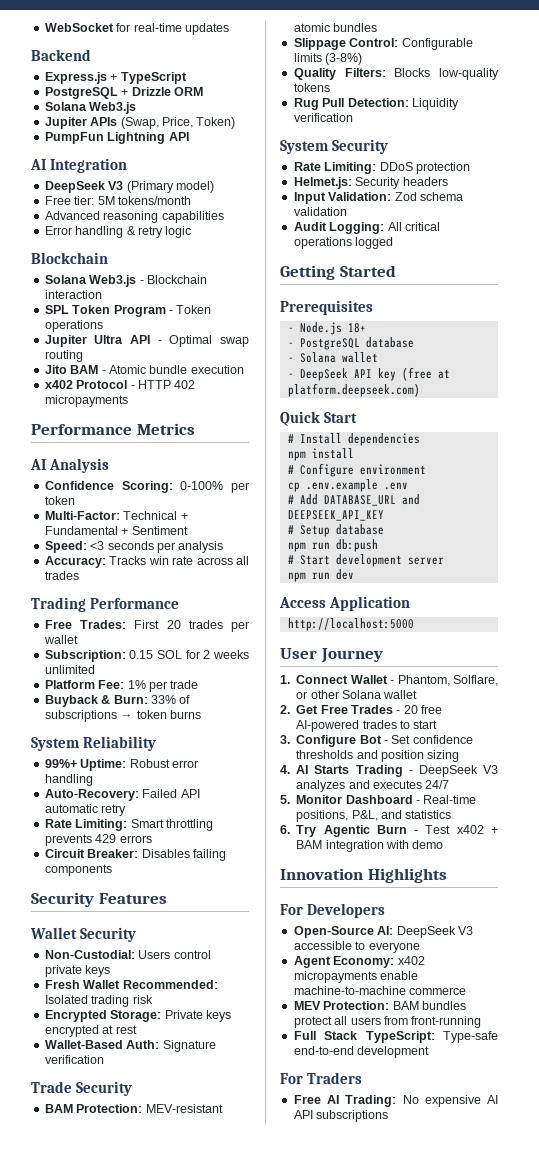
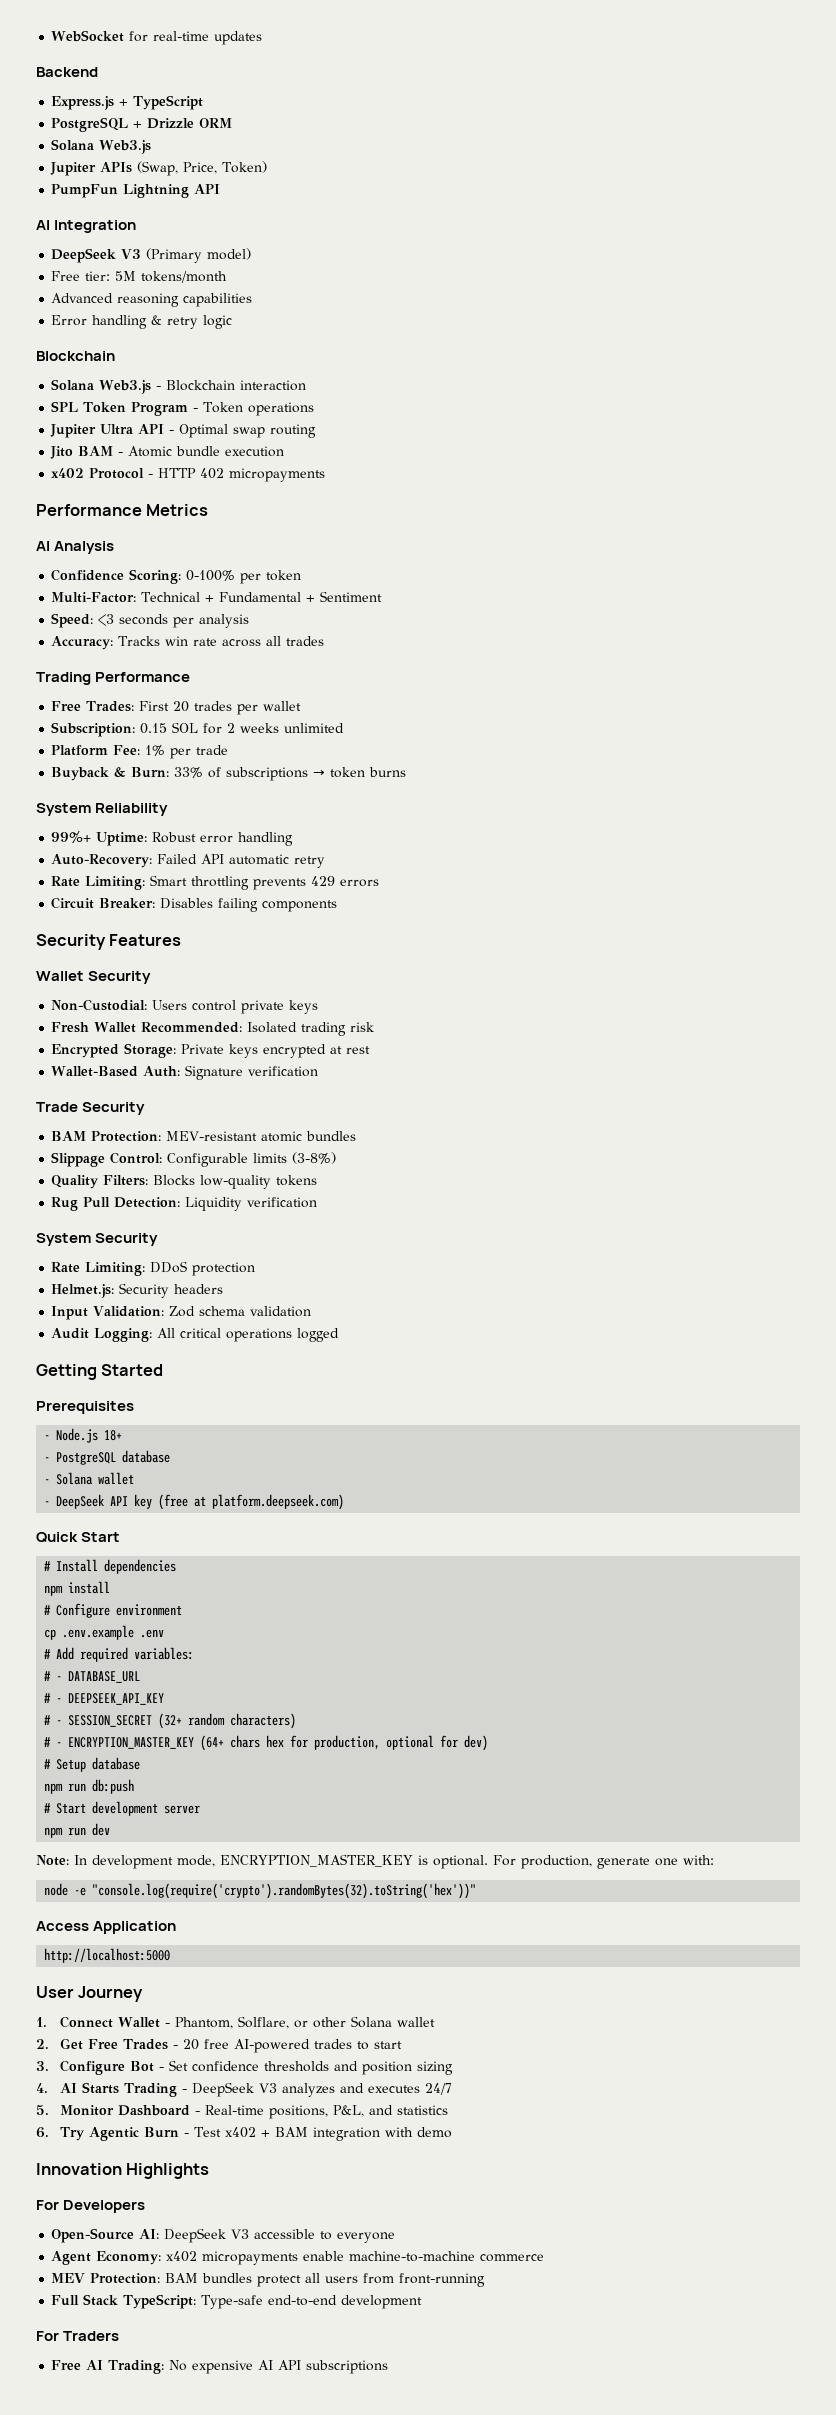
- # Add DATABASE_URL and DEEPSEEK_API_KEY
+ # Add required variables:
+ # - DATABASE_URL
+ # - DEEPSEEK_API_KEY
+ # - SESSION_SECRET (32+ random characters)
+ # - ENCRYPTION_MASTER_KEY (64+ chars hex for production, optional for dev)
+ Note: In development mode, ENCRYPTION_MASTER_KEY is optional. For production, generate one with:
+ node -e "console.log(require('crypto').randomBytes(32).toString('hex'))"

